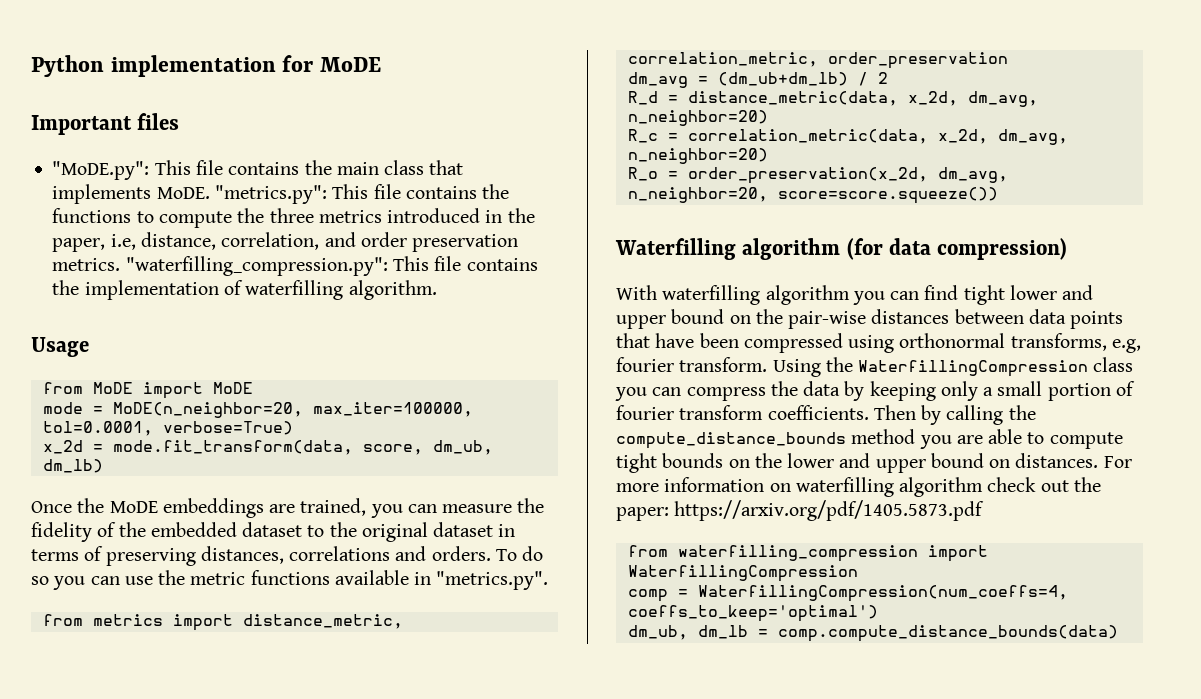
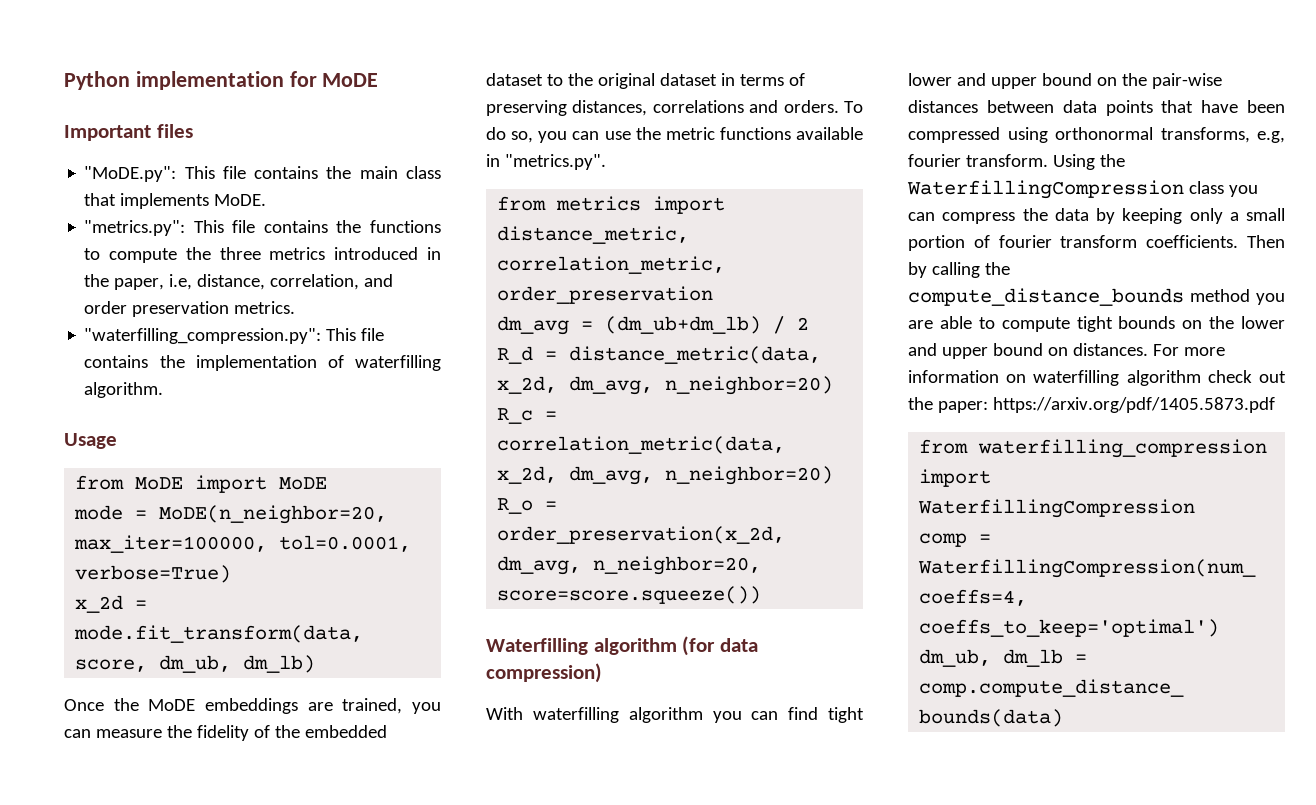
- "MoDE.py": This file contains the main class that implements MoDE. "metrics.py": This file contains the functions to compute the three metrics introduced in the paper, i.e, distance, correlation, and order preservation metrics. "waterfilling_compression.py": This file contains the implementation of waterfilling algorithm.
+ "MoDE.py": This file contains the main class that implements MoDE.
+ "metrics.py": This file contains the functions to compute the three metrics introduced in the paper, i.e, distance, correlation, and order preservation metrics.
+ "waterfilling_compression.py": This file contains the implementation of waterfilling algorithm.
- To do so you can use the metric functions available in "metrics.py".
+ To do so, you can use the metric functions available in "metrics.py".

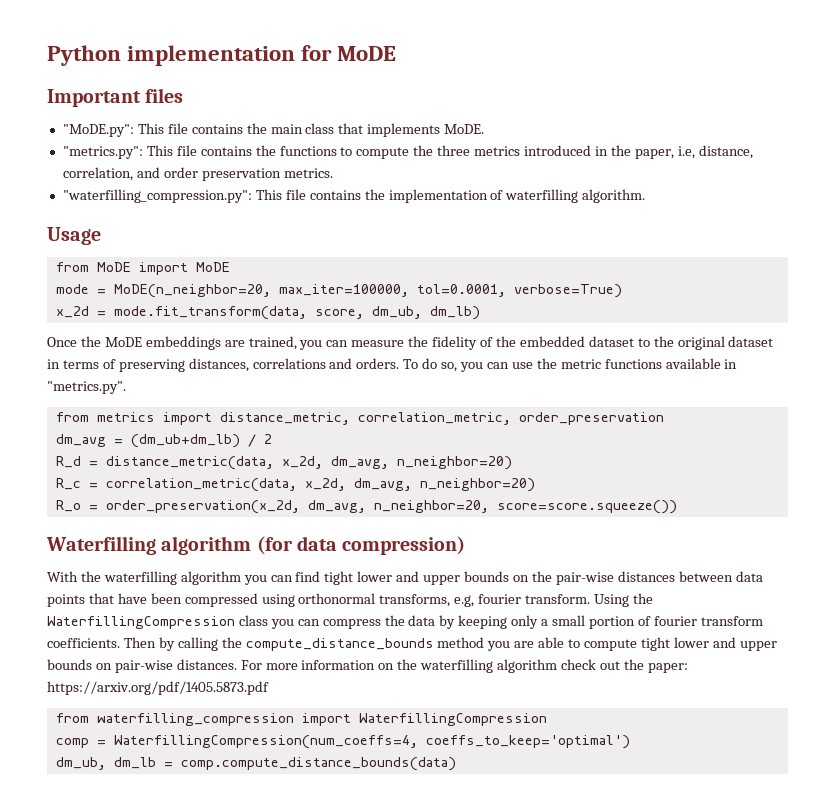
- With waterfilling algorithm you can find tight lower and upper bound on the pair-wise distances between data points that have been compressed using orthonormal transforms, e.g, fourier transform.
+ With the waterfilling algorithm you can find tight lower and upper bounds on the pair-wise distances between data points that have been compressed using orthonormal transforms, e.g, fourier transform.
- Then by calling the compute_distance_bounds method you are able to compute tight bounds on the lower and upper bound on distances.
+ Then by calling the compute_distance_bounds method you are able to compute tight lower and upper bounds on pair-wise distances.
- For more information on waterfilling algorithm check out the paper: https://arxiv.org/pdf/1405.5873.pdf
+ For more information on the waterfilling algorithm check out the paper: https://arxiv.org/pdf/1405.5873.pdf

